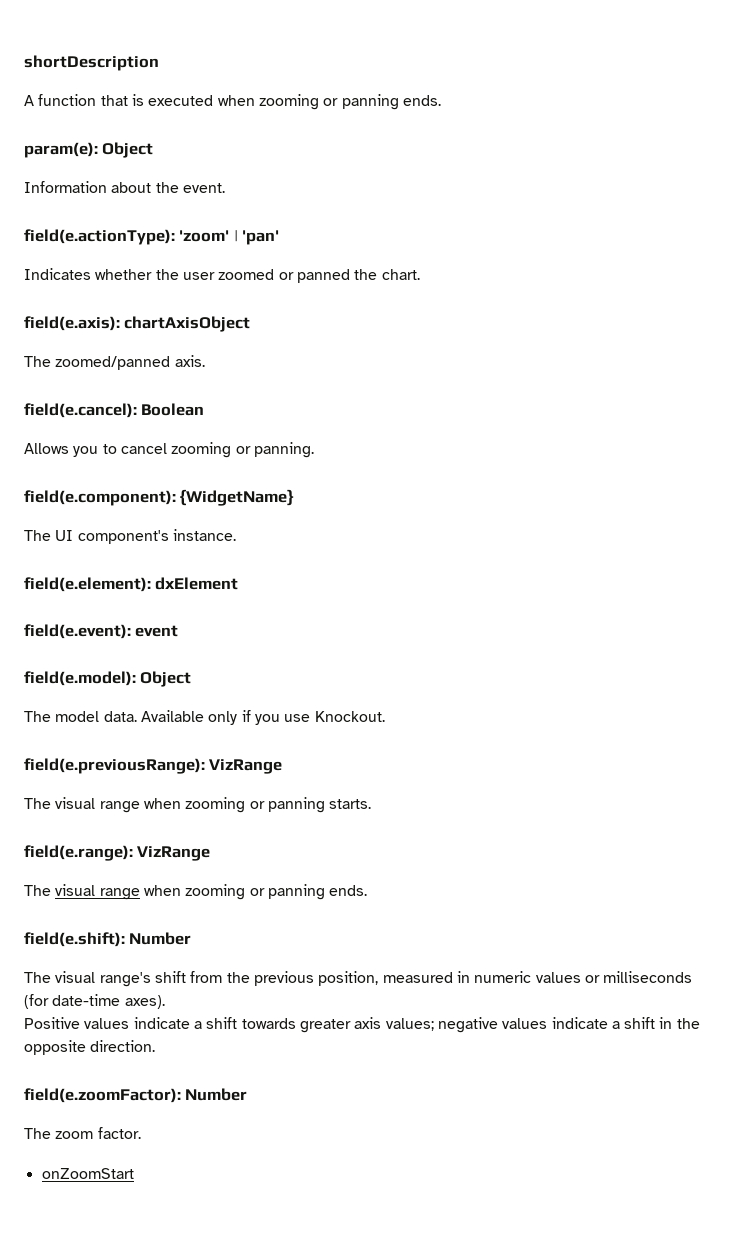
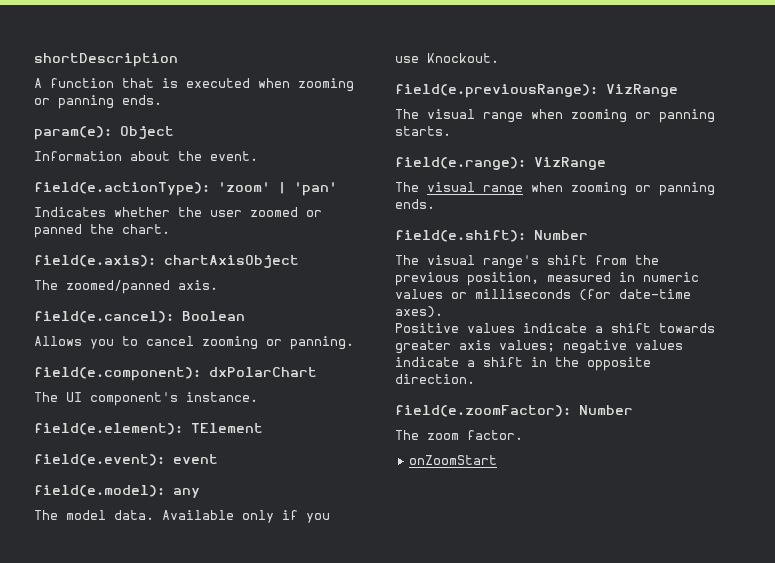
- field(e.component): {WidgetName}
+ field(e.component): dxPolarChart
- field(e.element): dxElement
+ field(e.element): TElement
- field(e.model): Object
+ field(e.model): any

